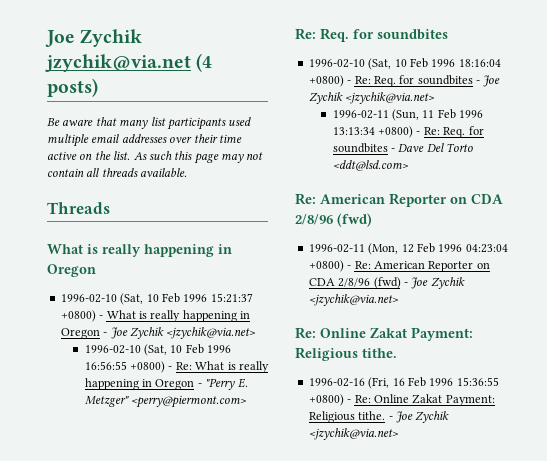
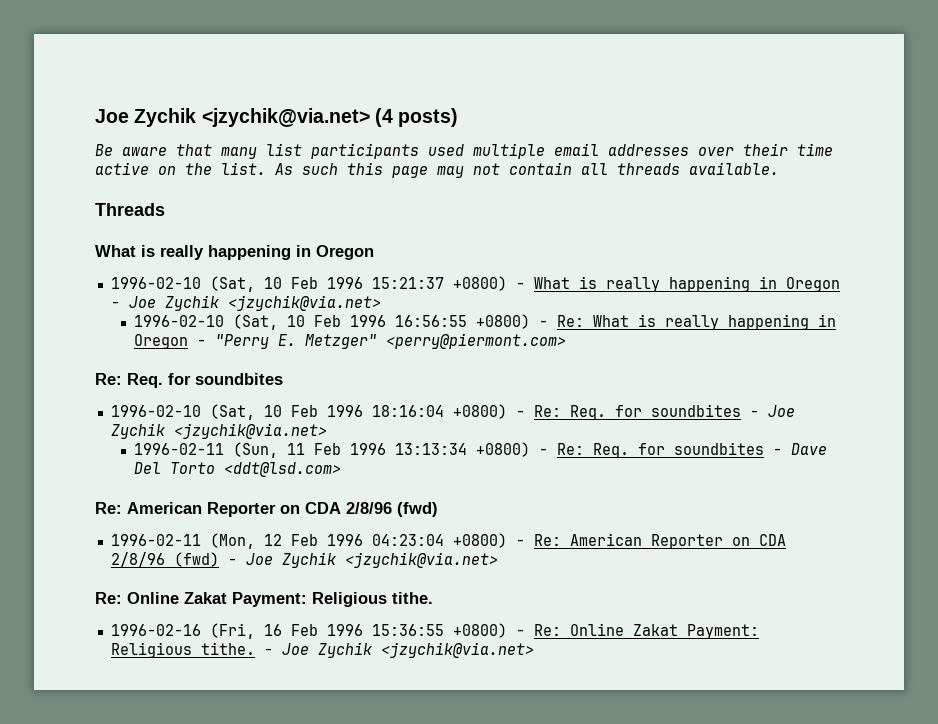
- Joe Zychik jzychik@via.net (4 posts)
+ Joe Zychik <jzychik@via.net> (4 posts)

